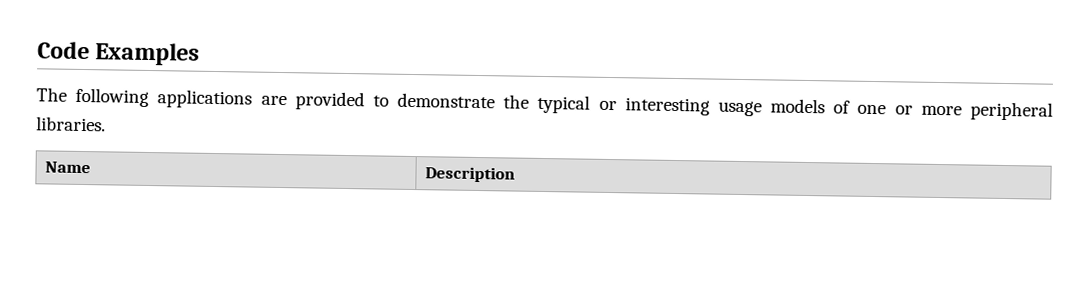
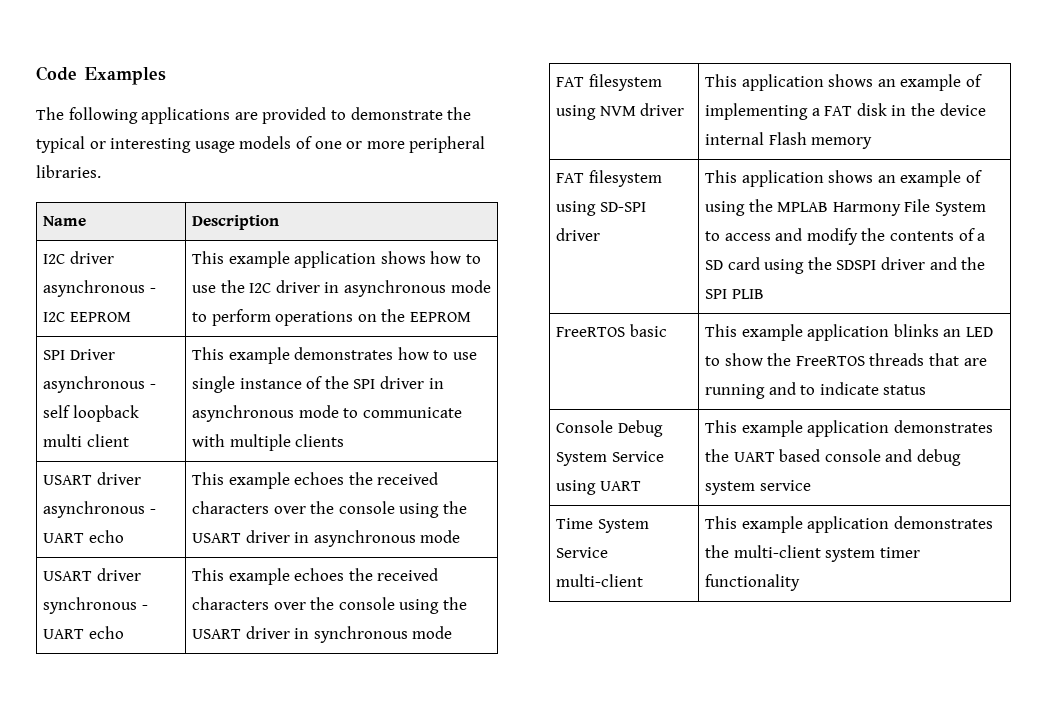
+ I2C driver asynchronous - I2C EEPROM | This example application shows how to use the I2C driver in asynchronous mode to perform operations on the EEPROM
+ SPI Driver asynchronous - self loopback multi client | This example demonstrates how to use single instance of the SPI driver in asynchronous mode to communicate with multiple clients
+ USART driver asynchronous - UART echo | This example echoes the received characters over the console using the USART driver in asynchronous mode
+ USART driver synchronous - UART echo | This example echoes the received characters over the console using the USART driver in synchronous mode
+ FAT filesystem using NVM driver | This application shows an example of implementing a FAT disk in the device internal Flash memory
+ FAT filesystem using SD-SPI driver | This application shows an example of using the MPLAB Harmony File System to access and modify the contents of a SD card using the SDSPI driver and the SPI PLIB
+ FreeRTOS basic | This example application blinks an LED to show the FreeRTOS threads that are running and to indicate status
+ Console Debug System Service using UART | This example application demonstrates the UART based console and debug system service
+ Time System Service multi-client | This example application demonstrates the multi-client system timer functionality

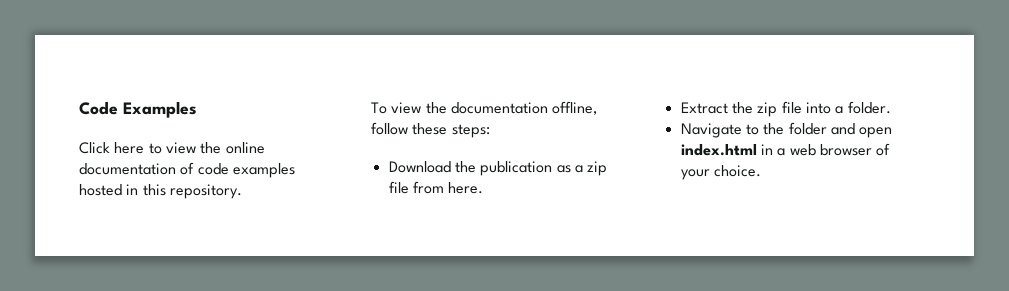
- The following applications are provided to demonstrate the typical or interesting usage models of one or more peripheral libraries.
- Name | Description
- I2C driver asynchronous - I2C EEPROM | This example application shows how to use the I2C driver in asynchronous mode to perform operations on the EEPROM
- SPI Driver asynchronous - self loopback multi client | This example demonstrates how to use single instance of the SPI driver in asynchronous mode to communicate with multiple clients
- USART driver asynchronous - UART echo | This example echoes the received characters over the console using the USART driver in asynchronous mode
- USART driver synchronous - UART echo | This example echoes the received characters over the console using the USART driver in synchronous mode
- FAT filesystem using NVM driver | This application shows an example of implementing a FAT disk in the device internal Flash memory
- FAT filesystem using SD-SPI driver | This application shows an example of using the MPLAB Harmony File System to access and modify the contents of a SD card using the SDSPI driver and the SPI PLIB
- FreeRTOS basic | This example application blinks an LED to show the FreeRTOS threads that are running and to indicate status
- Console Debug System Service using UART | This example application demonstrates the UART based console and debug system service
- Time System Service multi-client | This example application demonstrates the multi-client system timer functionality
+ Click here to view the online documentation of code examples hosted in this repository.
+ To view the documentation offline, follow these steps:
+ Download the publication as a zip file from here.
+ Extract the zip file into a folder.
+ Navigate to the folder and open index.html in a web browser of your choice.

